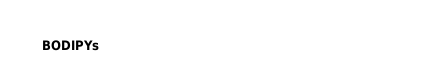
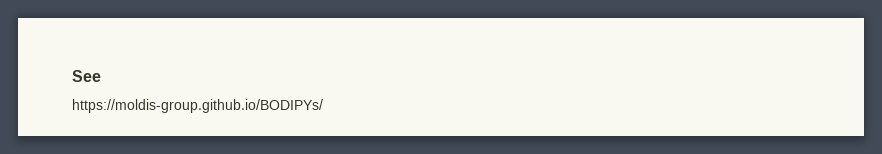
- BODIPYs
+ See
+ https://moldis-group.github.io/BODIPYs/

